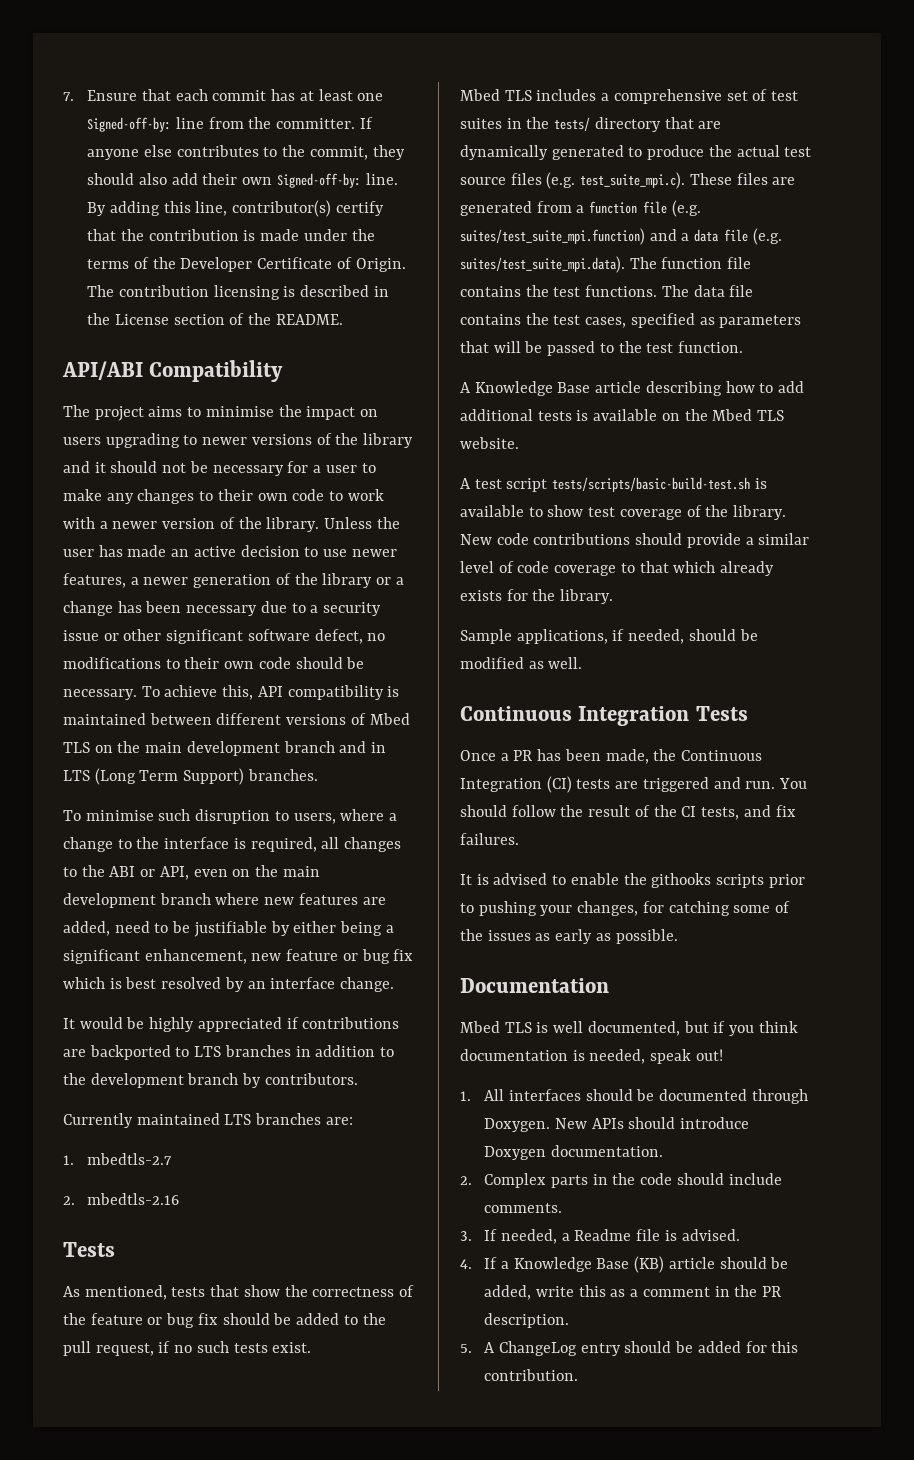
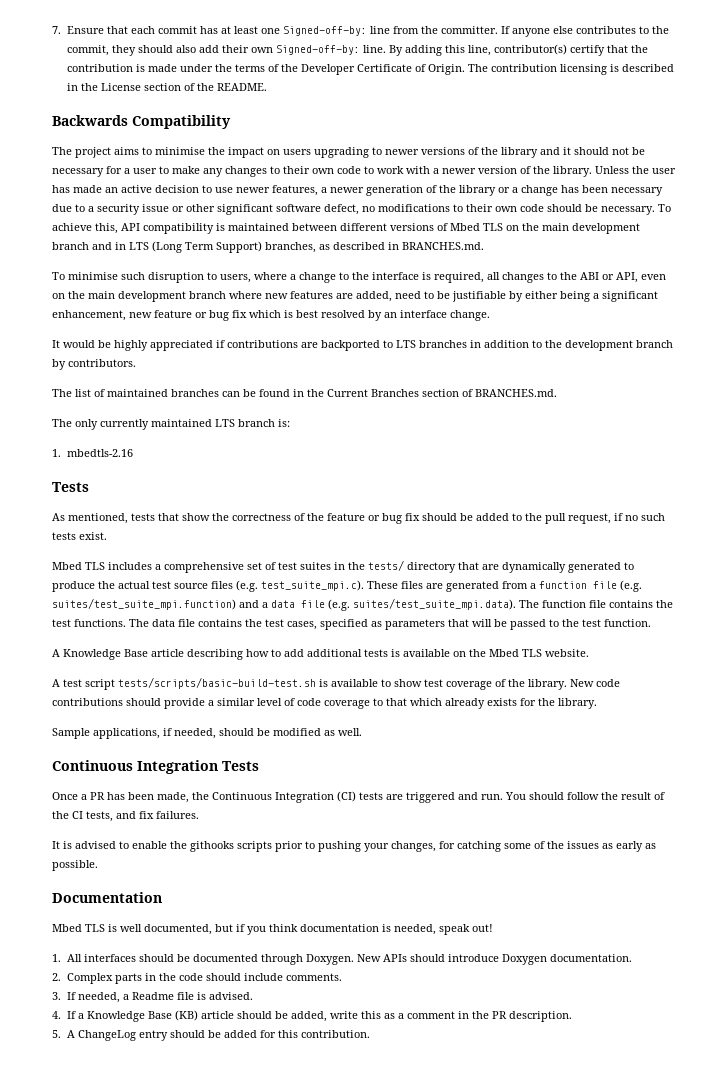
- API/ABI Compatibility
+ Backwards Compatibility
- To achieve this, API compatibility is maintained between different versions of Mbed TLS on the main development branch and in LTS (Long Term Support) branches.
+ To achieve this, API compatibility is maintained between different versions of Mbed TLS on the main development branch and in LTS (Long Term Support) branches, as described in BRANCHES.md.
- Currently maintained LTS branches are:
- 1. mbedtls-2.7
- 2. mbedtls-2.16
+ The list of maintained branches can be found in the Current Branches section of BRANCHES.md.
+ The only currently maintained LTS branch is:
+ 1. mbedtls-2.16

